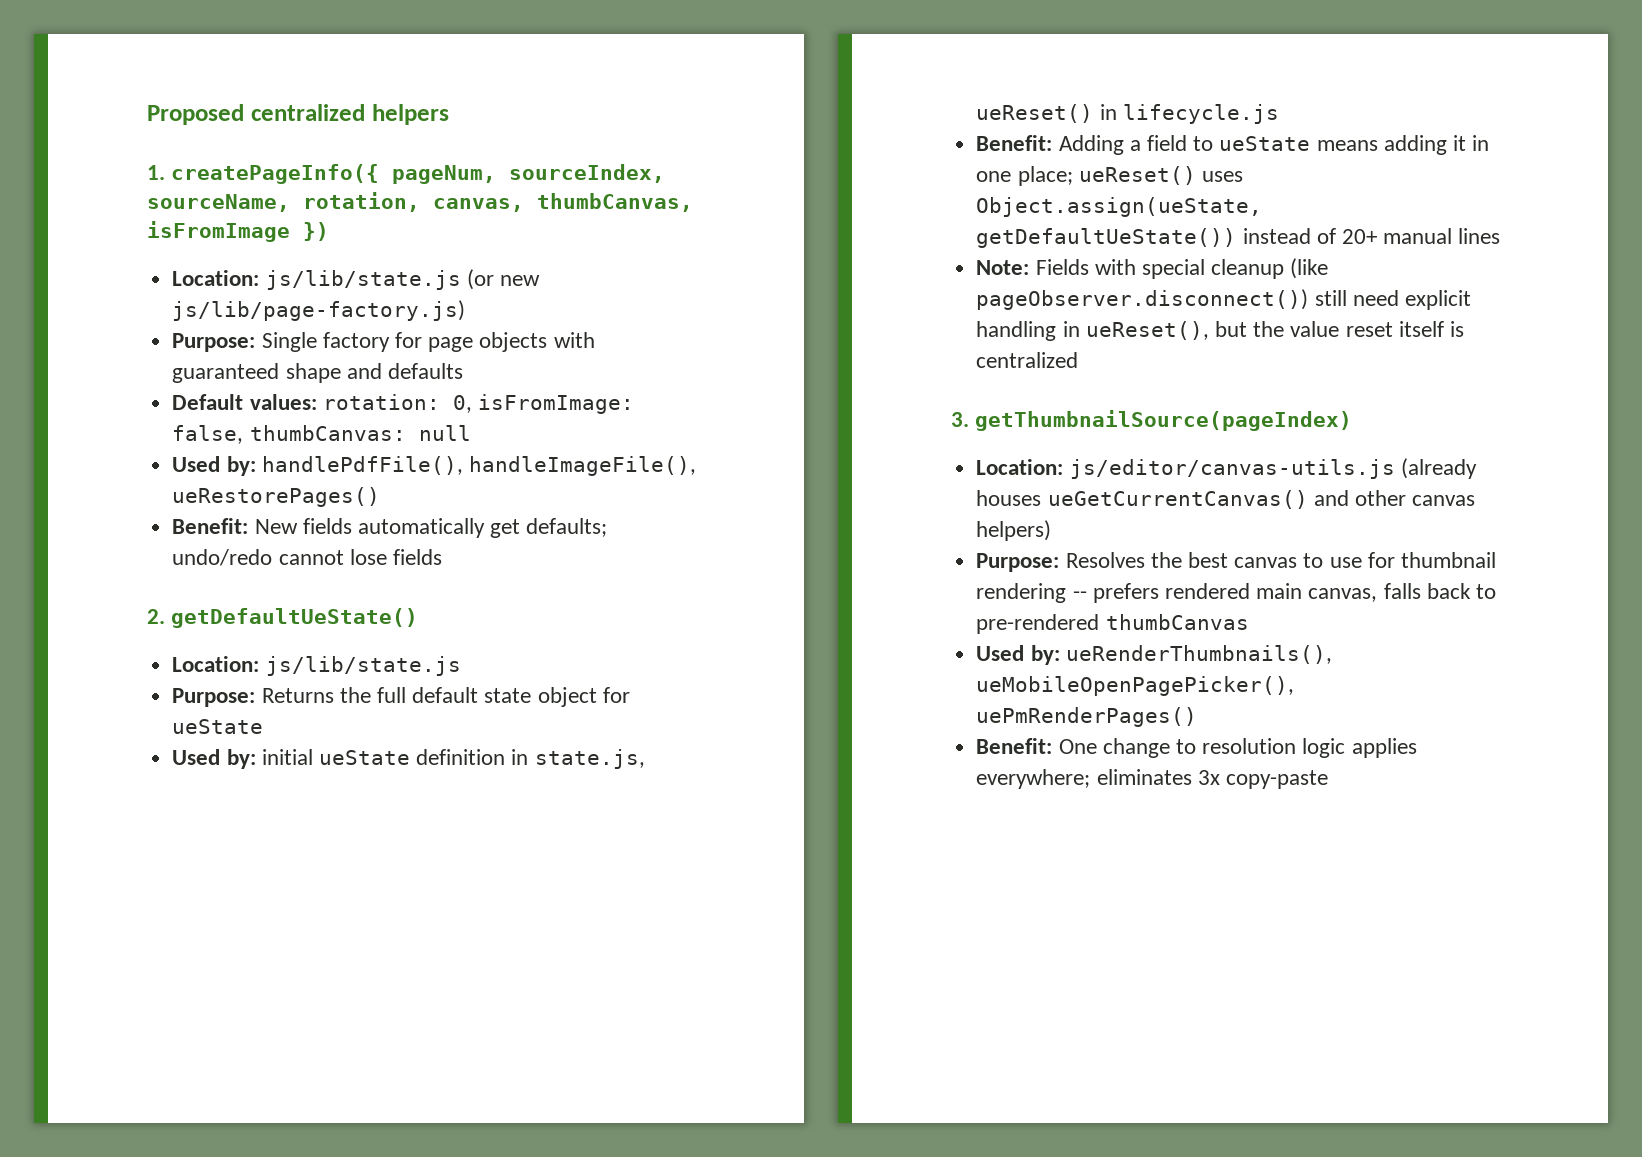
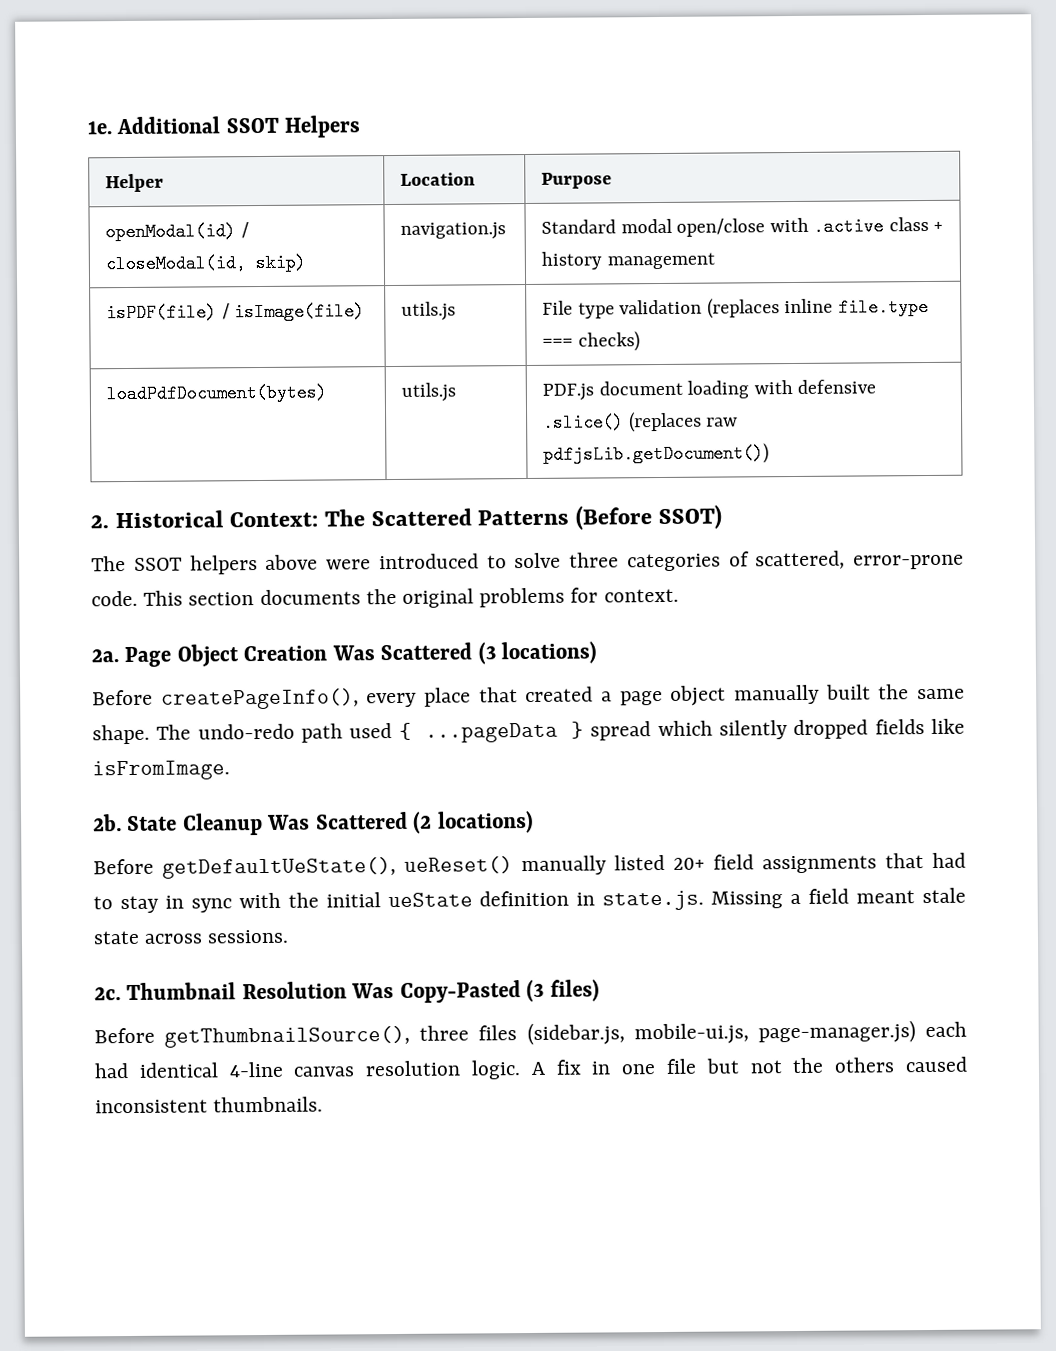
- Proposed centralized helpers
- 1. createPageInfo({ pageNum, sourceIndex, sourceName, rotation, canvas, thumbCanvas, isFromImage })
- Location: js/lib/state.js (or new js/lib/page-factory.js)
- Purpose: Single factory for page objects with guaranteed shape and defaults
- Default values: rotation: 0, isFromImage: false, thumbCanvas: null
- Used by: handlePdfFile(), handleImageFile(), ueRestorePages()
- Benefit: New fields automatically get defaults; undo/redo cannot lose fields
- 2. getDefaultUeState()
- Location: js/lib/state.js
- Purpose: Returns the full default state object for ueState
- Used by: initial ueState definition in state.js, ueReset() in lifecycle.js
- Benefit: Adding a field to ueState means adding it in one place; ueReset() uses Object.assign(ueState, getDefaultUeState()) instead of 20+ manual lines
- Note: Fields with special cleanup (like pageObserver.disconnect()) still need explicit handling in ueReset(), but the value reset itself is centralized
- 3. getThumbnailSource(pageIndex)
- Location: js/editor/canvas-utils.js (already houses ueGetCurrentCanvas() and other canvas helpers)
- Purpose: Resolves the best canvas to use for thumbnail rendering -- prefers rendered main canvas, falls back to pre-rendered thumbCanvas
- Used by: ueRenderThumbnails(), ueMobileOpenPagePicker(), uePmRenderPages()
- Benefit: One change to resolution logic applies everywhere; eliminates 3x copy-paste
+ 1e. Additional SSOT Helpers
+ Helper | Location | Purpose
+ openModal(id) / closeModal(id, skip) | navigation.js | Standard modal open/close with .active class + history management
+ isPDF(file) / isImage(file) | utils.js | File type validation (replaces inline file.type === checks)
+ loadPdfDocument(bytes) | utils.js | PDF.js document loading with defensive .slice() (replaces raw pdfjsLib.getDocument())
+ 2. Historical Context: The Scattered Patterns (Before SSOT)
+ The SSOT helpers above were introduced to solve three categories of scattered, error-prone code. This section documents the original problems for context.
+ 2a. Page Object Creation Was Scattered (3 locations)
+ Before createPageInfo(), every place that created a page object manually built the same shape. The undo-redo path used { ...pageData } spread which silently dropped fields like isFromImage.
+ 2b. State Cleanup Was Scattered (2 locations)
+ Before getDefaultUeState(), ueReset() manually listed 20+ field assignments that had to stay in sync with the initial ueState definition in state.js. Missing a field meant stale state across sessions.
+ 2c. Thumbnail Resolution Was Copy-Pasted (3 files)
+ Before getThumbnailSource(), three files (sidebar.js, mobile-ui.js, page-manager.js) each had identical 4-line canvas resolution logic. A fix in one file but not the others caused inconsistent thumbnails.

